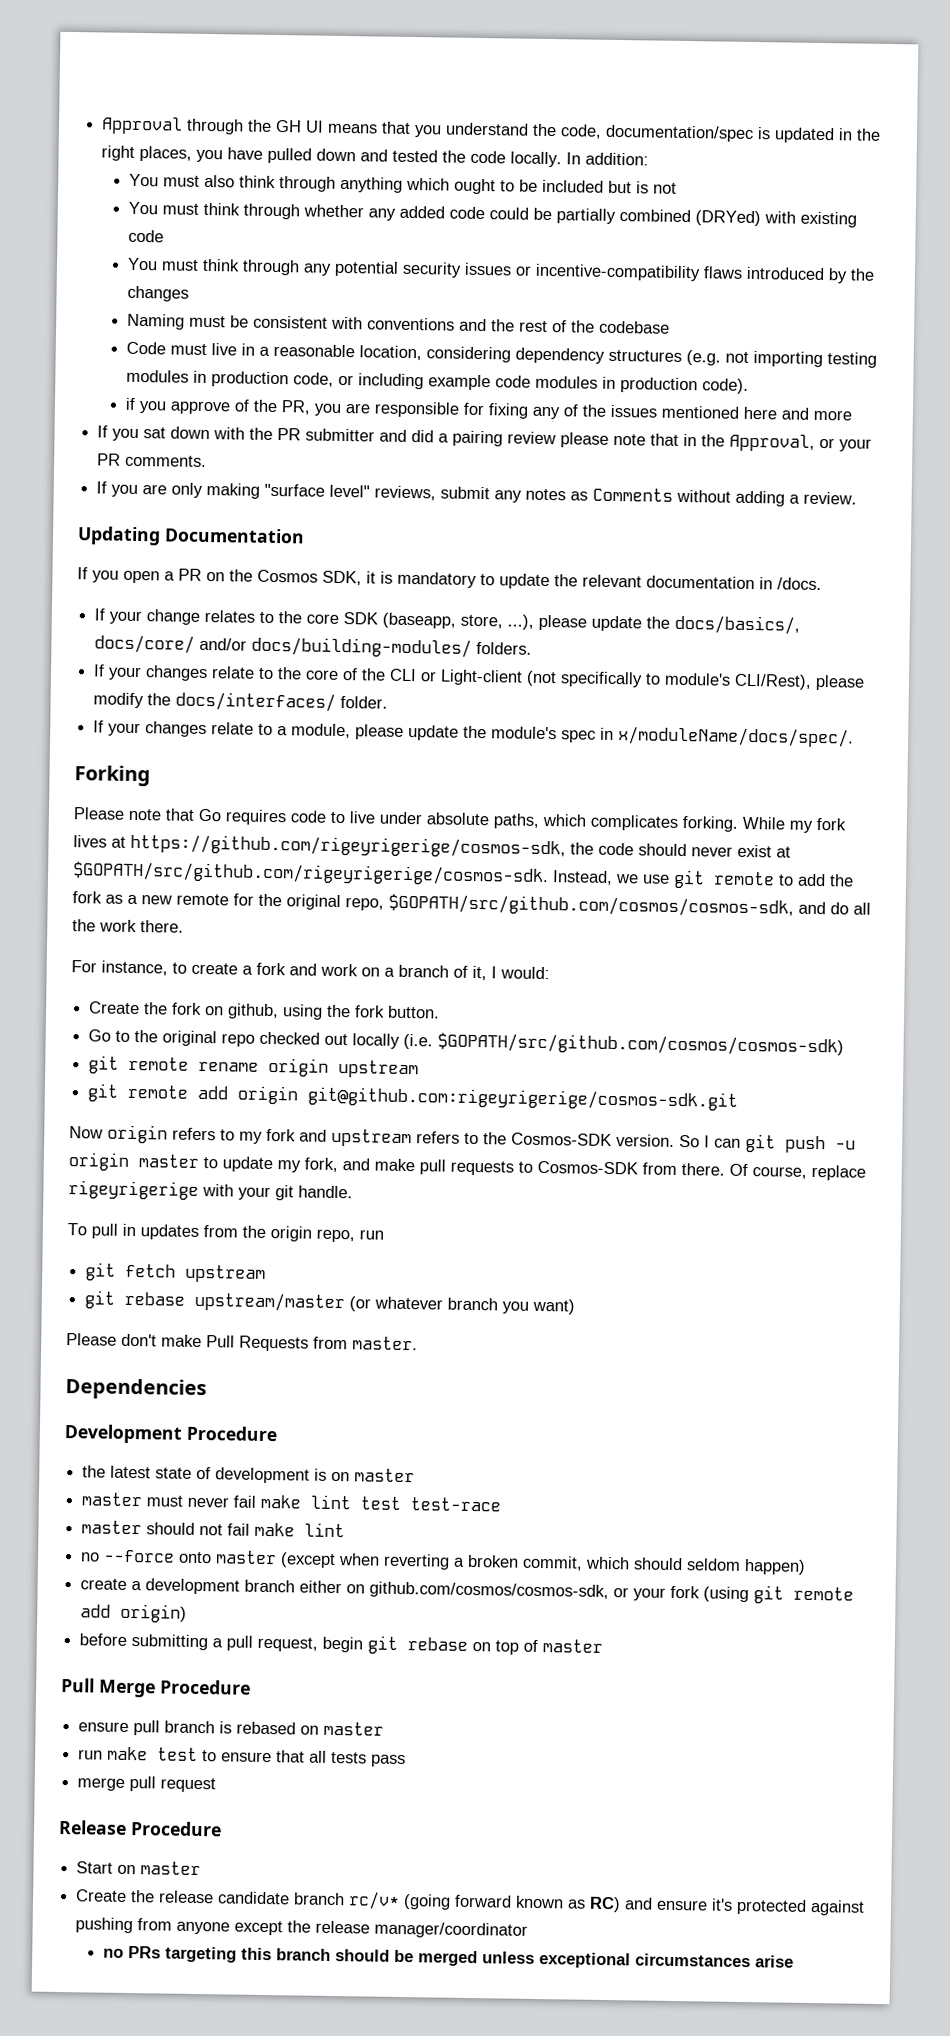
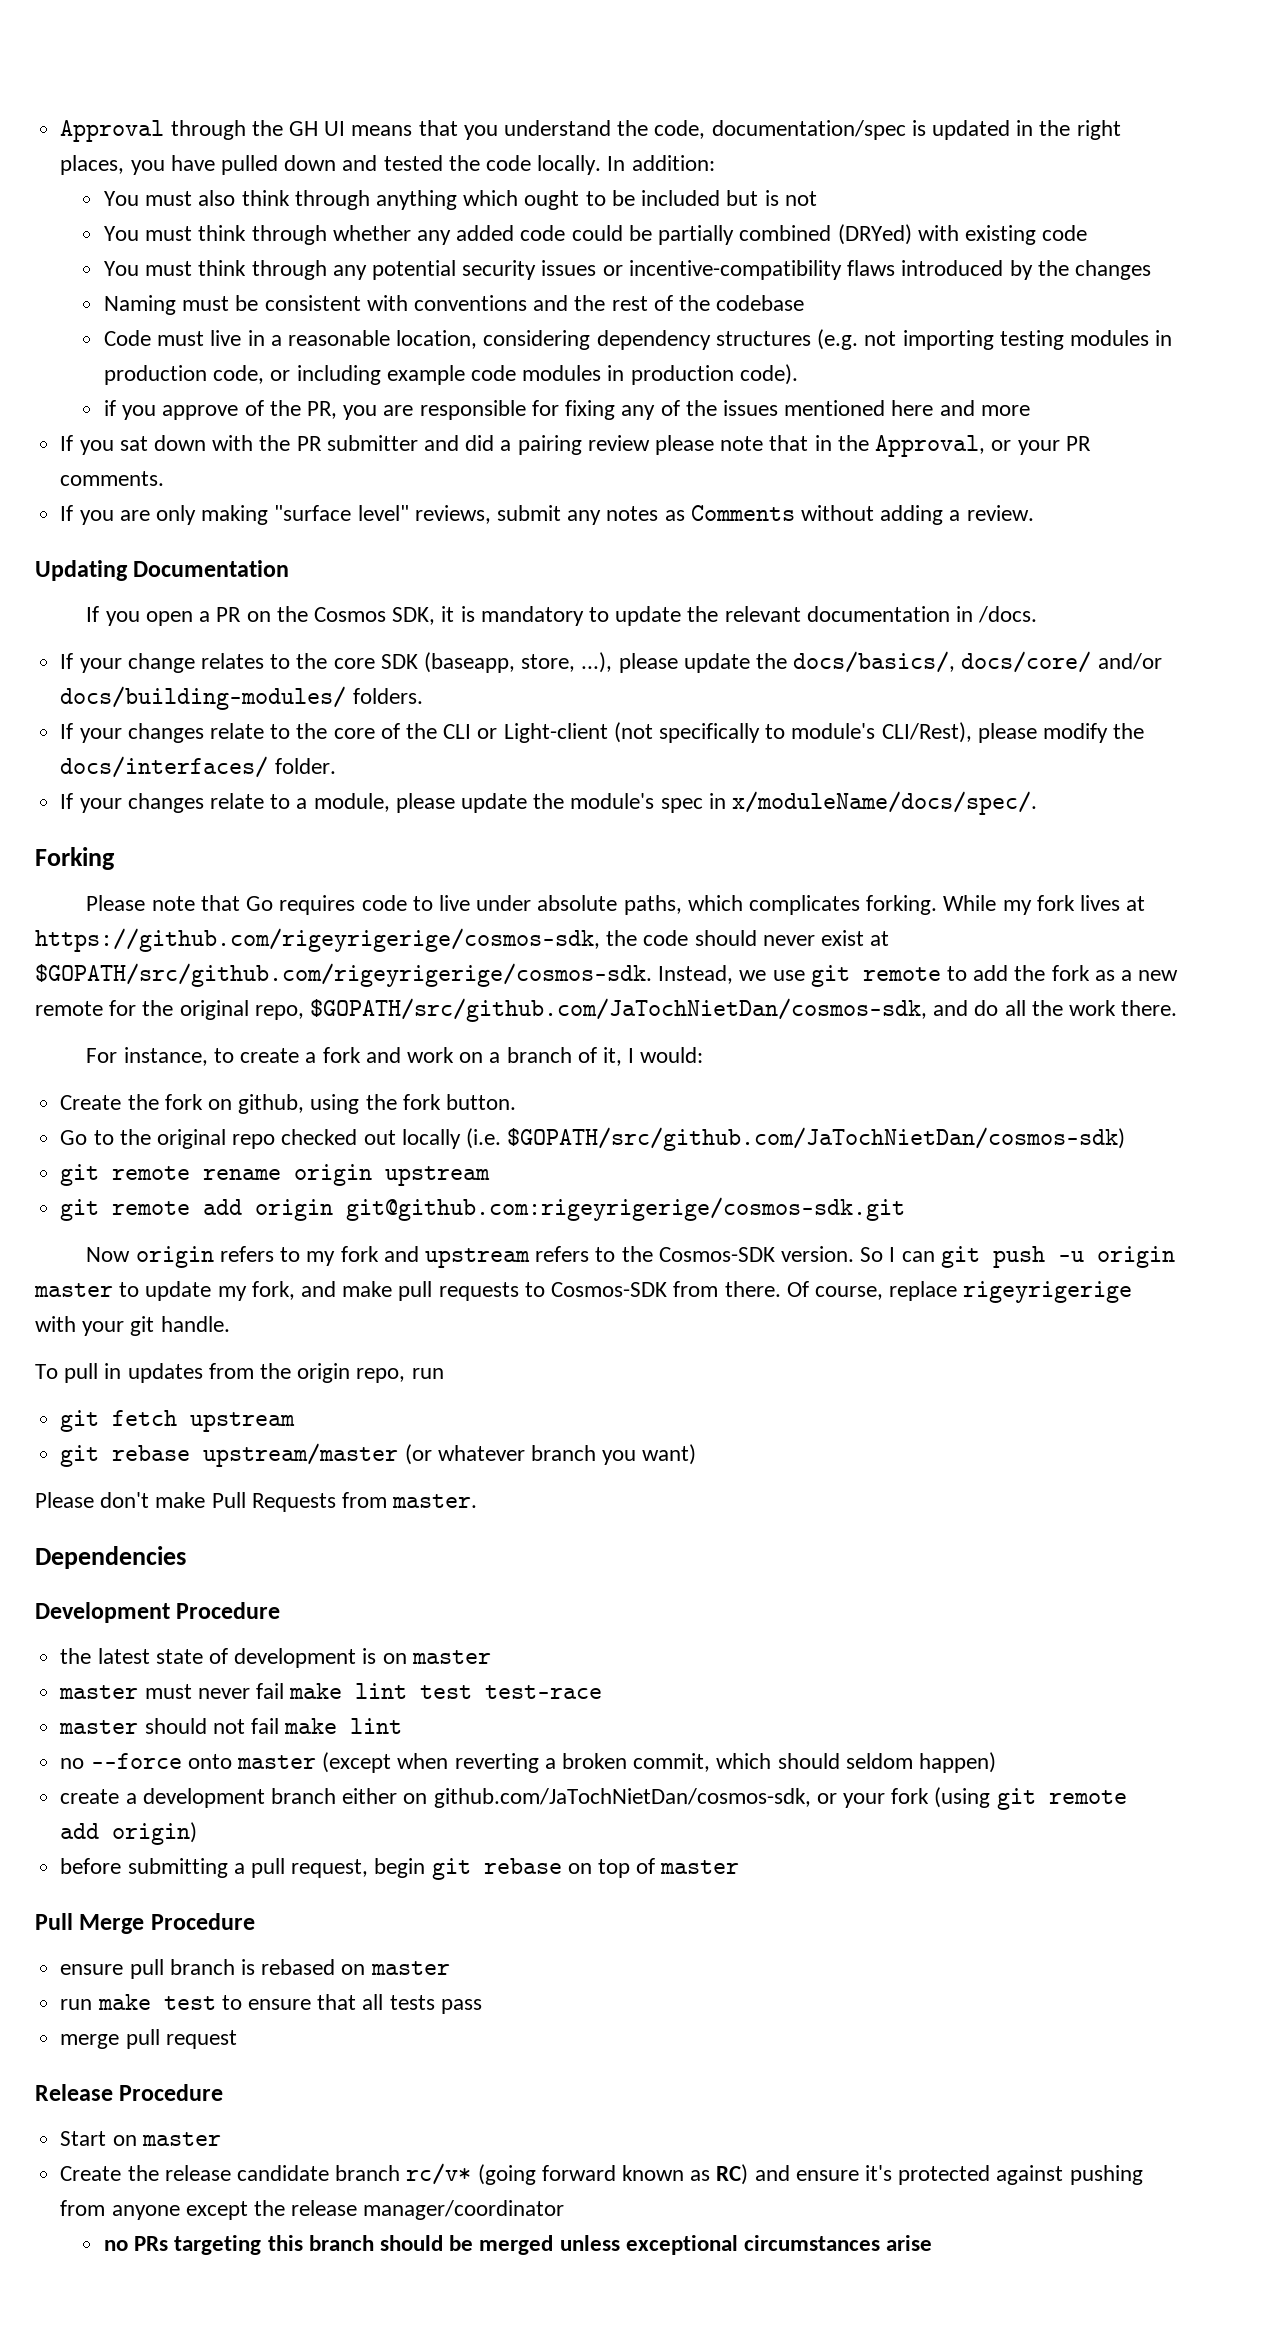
- While my fork lives at https://github.com/rigeyrigerige/cosmos-sdk, the code should never exist at $GOPATH/src/github.com/rigeyrigerige/cosmos-sdk. Instead, we use git remote to add the fork as a new remote for the original repo, $GOPATH/src/github.com/cosmos/cosmos-sdk, and do all the work there.
+ While my fork lives at https://github.com/rigeyrigerige/cosmos-sdk, the code should never exist at $GOPATH/src/github.com/rigeyrigerige/cosmos-sdk. Instead, we use git remote to add the fork as a new remote for the original repo, $GOPATH/src/github.com/JaTochNietDan/cosmos-sdk, and do all the work there.
- Go to the original repo checked out locally (i.e. $GOPATH/src/github.com/cosmos/cosmos-sdk)
+ Go to the original repo checked out locally (i.e. $GOPATH/src/github.com/JaTochNietDan/cosmos-sdk)
- create a development branch either on github.com/cosmos/cosmos-sdk, or your fork (using git remote add origin)
+ create a development branch either on github.com/JaTochNietDan/cosmos-sdk, or your fork (using git remote add origin)

